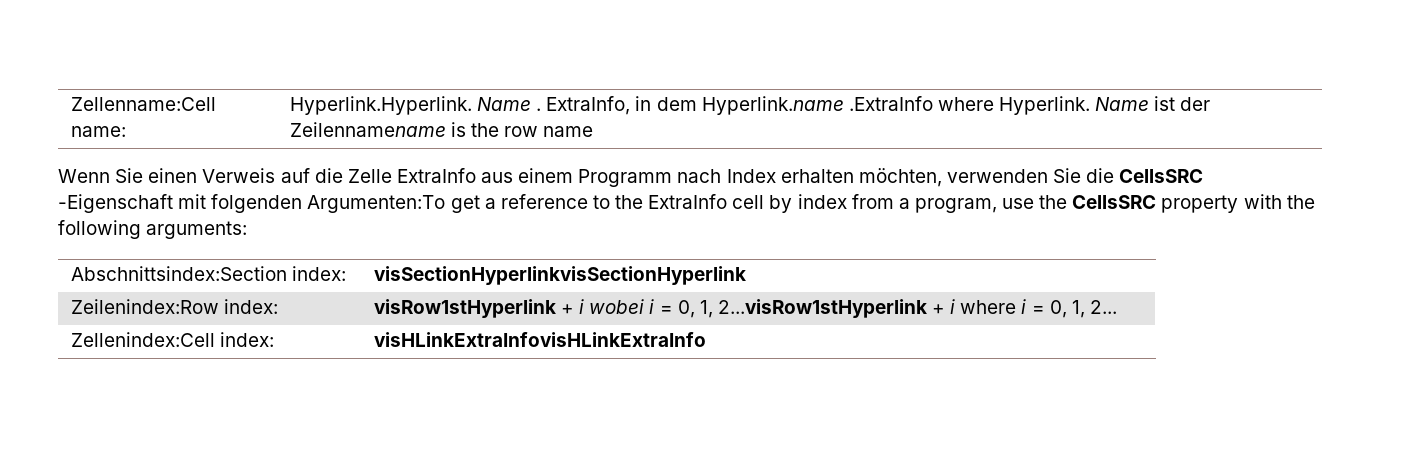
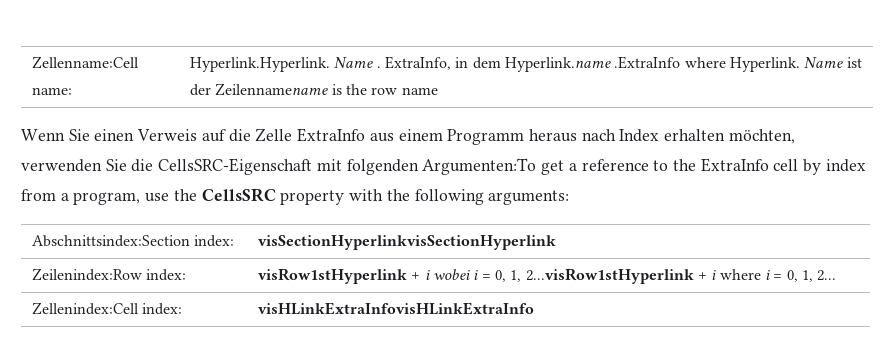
- Wenn Sie einen Verweis auf die Zelle ExtraInfo aus einem Programm nach Index erhalten möchten, verwenden Sie die CellsSRC -Eigenschaft mit folgenden Argumenten:To get a reference to the ExtraInfo cell by index from a program, use the CellsSRC property with the following arguments:
+ Wenn Sie einen Verweis auf die Zelle ExtraInfo aus einem Programm heraus nach Index erhalten möchten, verwenden Sie die CellsSRC-Eigenschaft mit folgenden Argumenten:To get a reference to the ExtraInfo cell by index from a program, use the CellsSRC property with the following arguments:

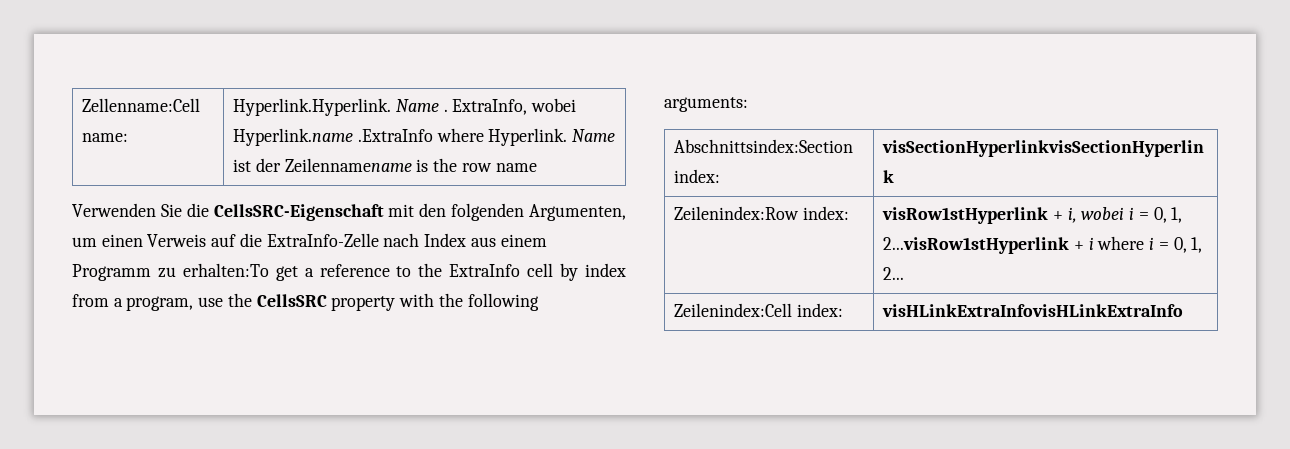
- Zellenname:Cell name: | Hyperlink.Hyperlink. Name . ExtraInfo, in dem Hyperlink.name .ExtraInfo where Hyperlink. Name ist der Zeilennamename is the row name
+ Zellenname:Cell name: | Hyperlink.Hyperlink. Name . ExtraInfo, wobei Hyperlink.name .ExtraInfo where Hyperlink. Name ist der Zeilennamename is the row name
- Wenn Sie einen Verweis auf die Zelle ExtraInfo aus einem Programm heraus nach Index erhalten möchten, verwenden Sie die CellsSRC-Eigenschaft mit folgenden Argumenten:To get a reference to the ExtraInfo cell by index from a program, use the CellsSRC property with the following arguments:
+ Verwenden Sie die CellsSRC-Eigenschaft mit den folgenden Argumenten, um einen Verweis auf die ExtraInfo-Zelle nach Index aus einem Programm zu erhalten:To get a reference to the ExtraInfo cell by index from a program, use the CellsSRC property with the following arguments:
- Zeilenindex:Row index: | visRow1stHyperlink + i wobei i = 0, 1, 2...visRow1stHyperlink + i where i = 0, 1, 2...
+ Zeilenindex:Row index: | visRow1stHyperlink + i, wobei i = 0, 1, 2...visRow1stHyperlink + i where i = 0, 1, 2...
- Zellenindex:Cell index: | visHLinkExtraInfovisHLinkExtraInfo
+ Zeilenindex:Cell index: | visHLinkExtraInfovisHLinkExtraInfo

